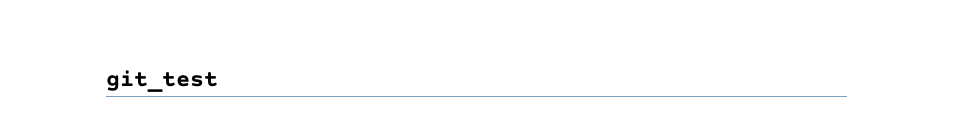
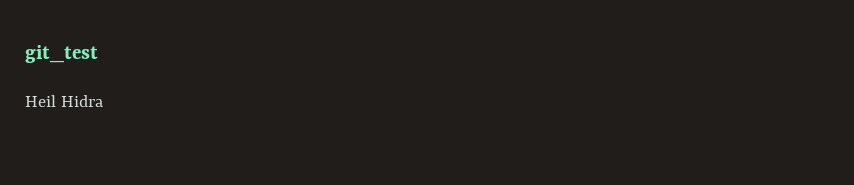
+ Heil Hidra

